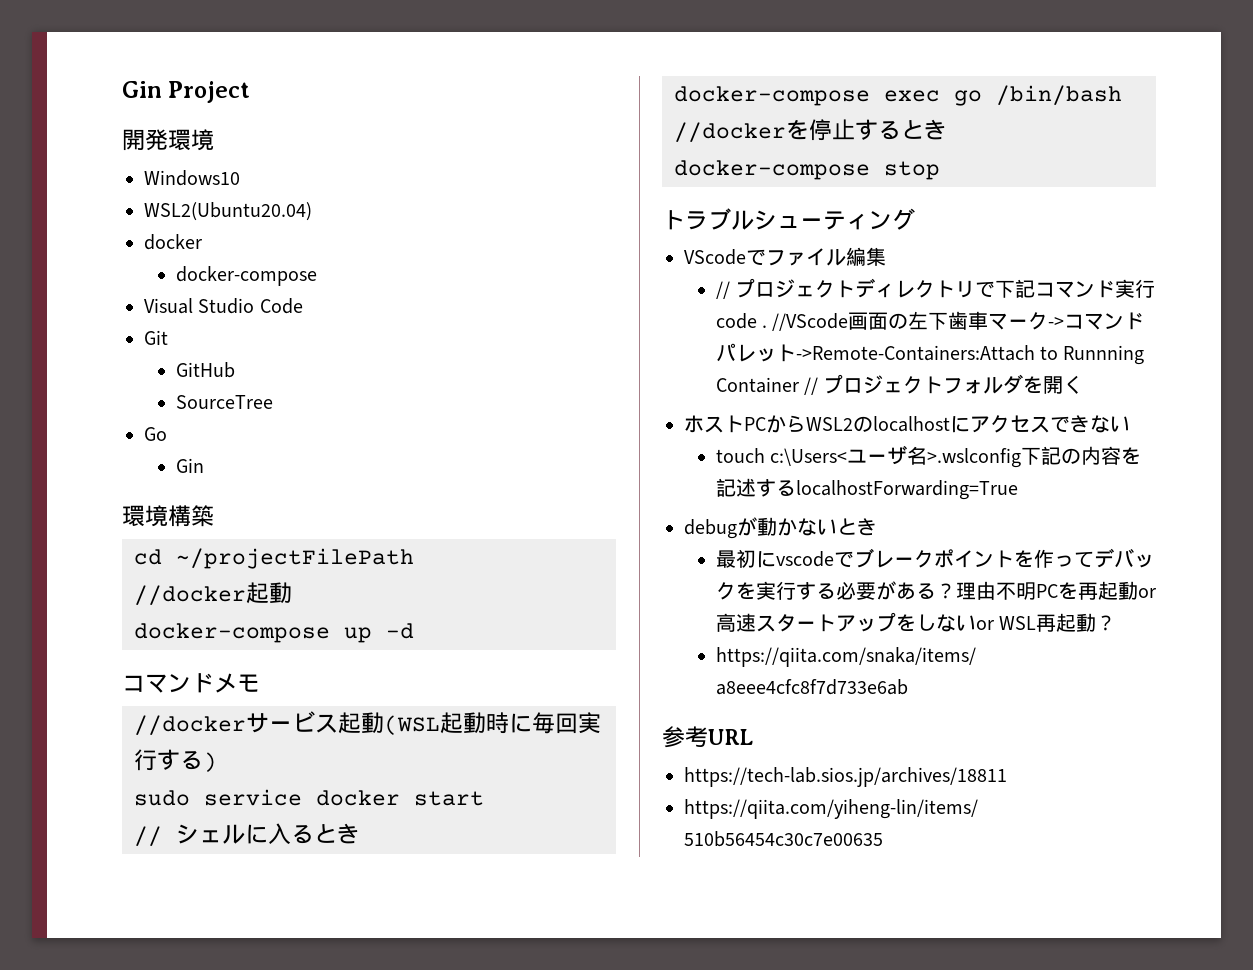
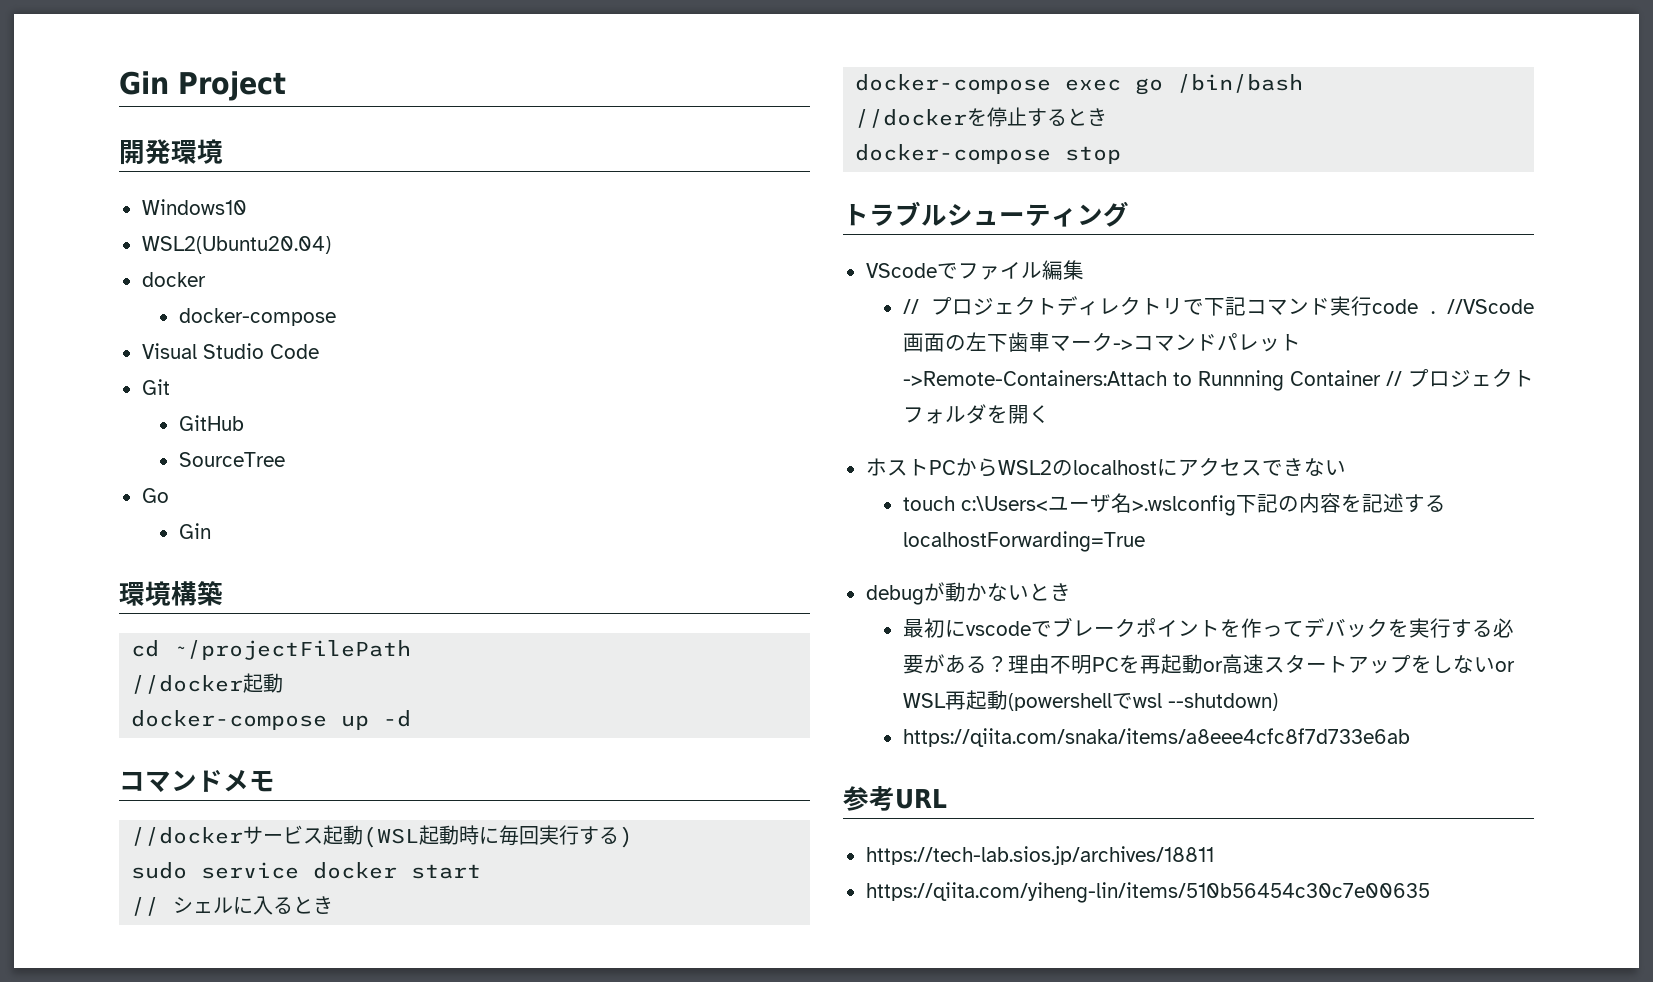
- 理由不明PCを再起動or高速スタートアップをしないor WSL再起動？
+ 理由不明PCを再起動or高速スタートアップをしないor WSL再起動(powershellでwsl --shutdown)

